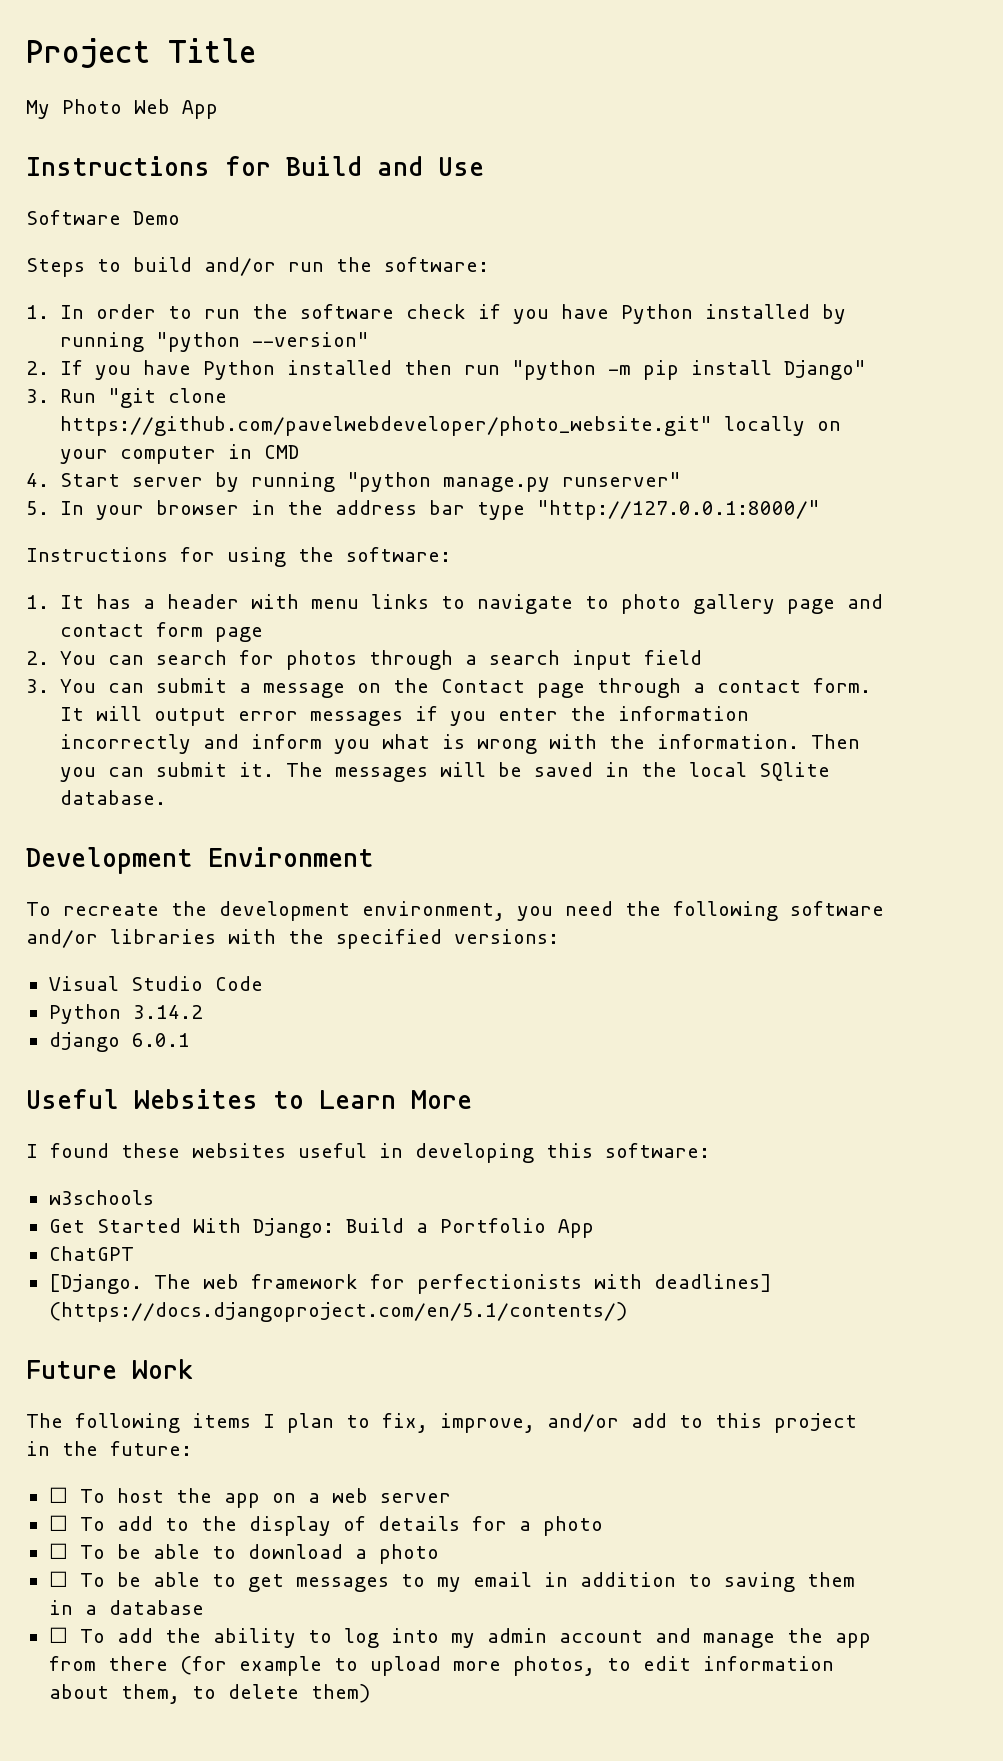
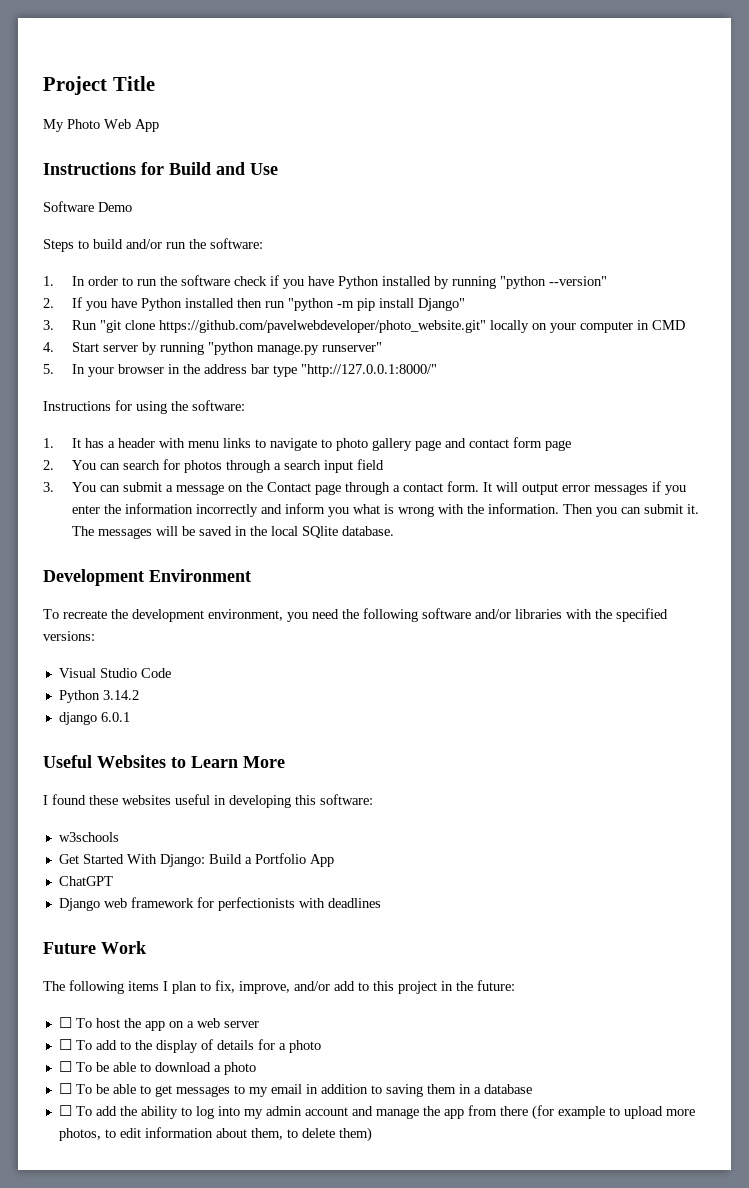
- [Django. The web framework for perfectionists with deadlines] (https://docs.djangoproject.com/en/5.1/contents/)
+ Django web framework for perfectionists with deadlines

